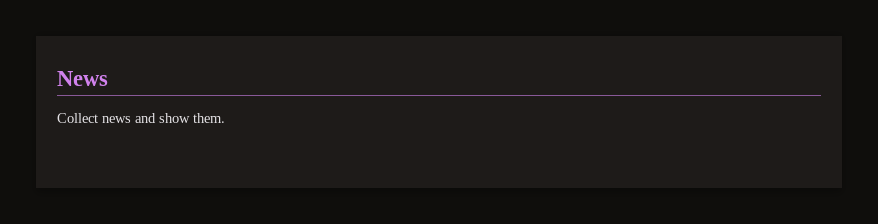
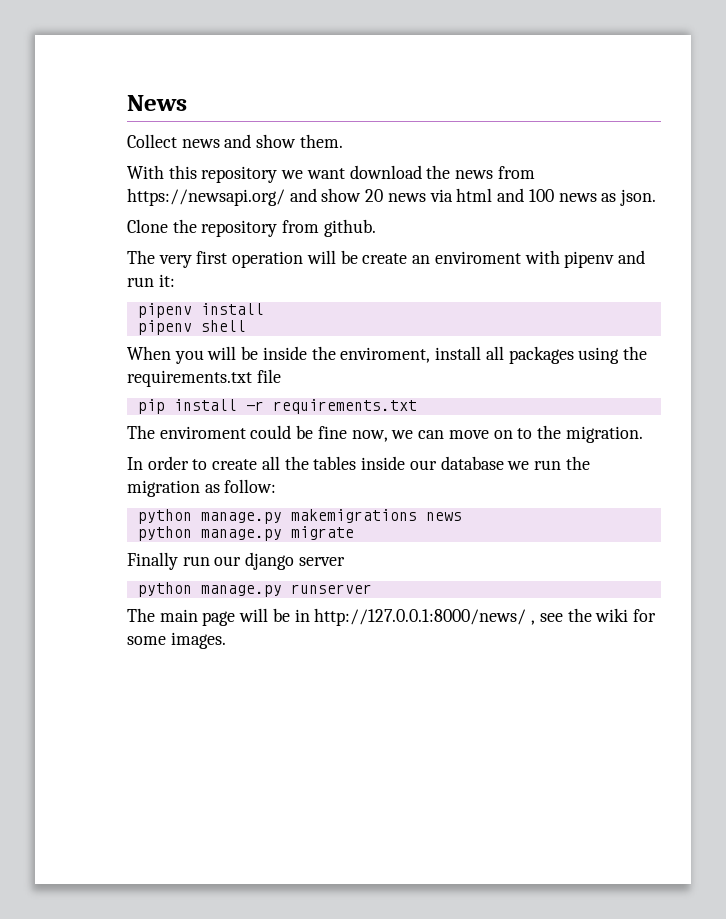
+ With this repository we want download the news from https://newsapi.org/ and show 20 news via html and 100 news as json.
+ Clone the repository from github.
+ The very first operation will be create an enviroment with pipenv and run it:
+ pipenv install
+ pipenv shell
+ When you will be inside the enviroment, install all packages using the requirements.txt file
+ pip install -r requirements.txt
+ The enviroment could be fine now, we can move on to the migration.
+ In order to create all the tables inside our database we run the migration as follow:
+ python manage.py makemigrations news
+ python manage.py migrate
+ Finally run our django server
+ python manage.py runserver
+ The main page will be in http://127.0.0.1:8000/news/ , see the wiki for some images.

